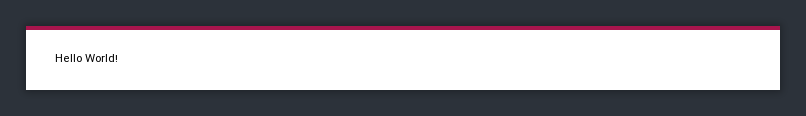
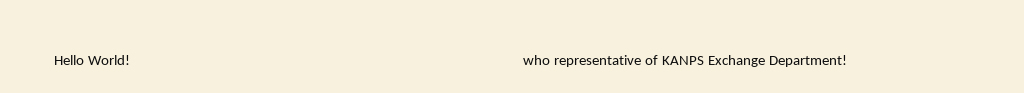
+ who representative of KANPS Exchange Department!

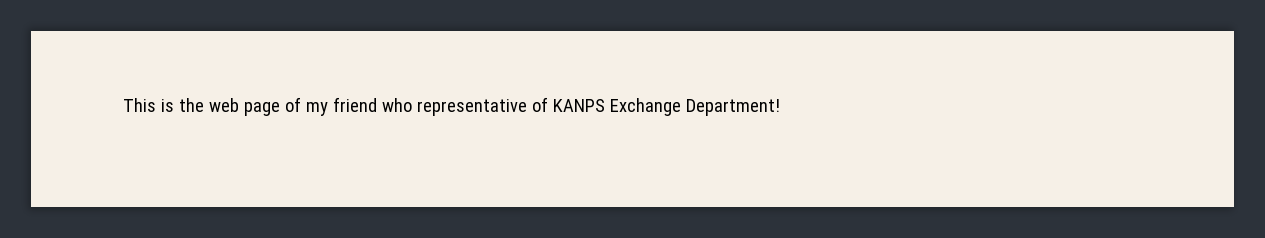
- Hello World!
- who representative of KANPS Exchange Department!
+ This is the web page of my friend who representative of KANPS Exchange Department!

